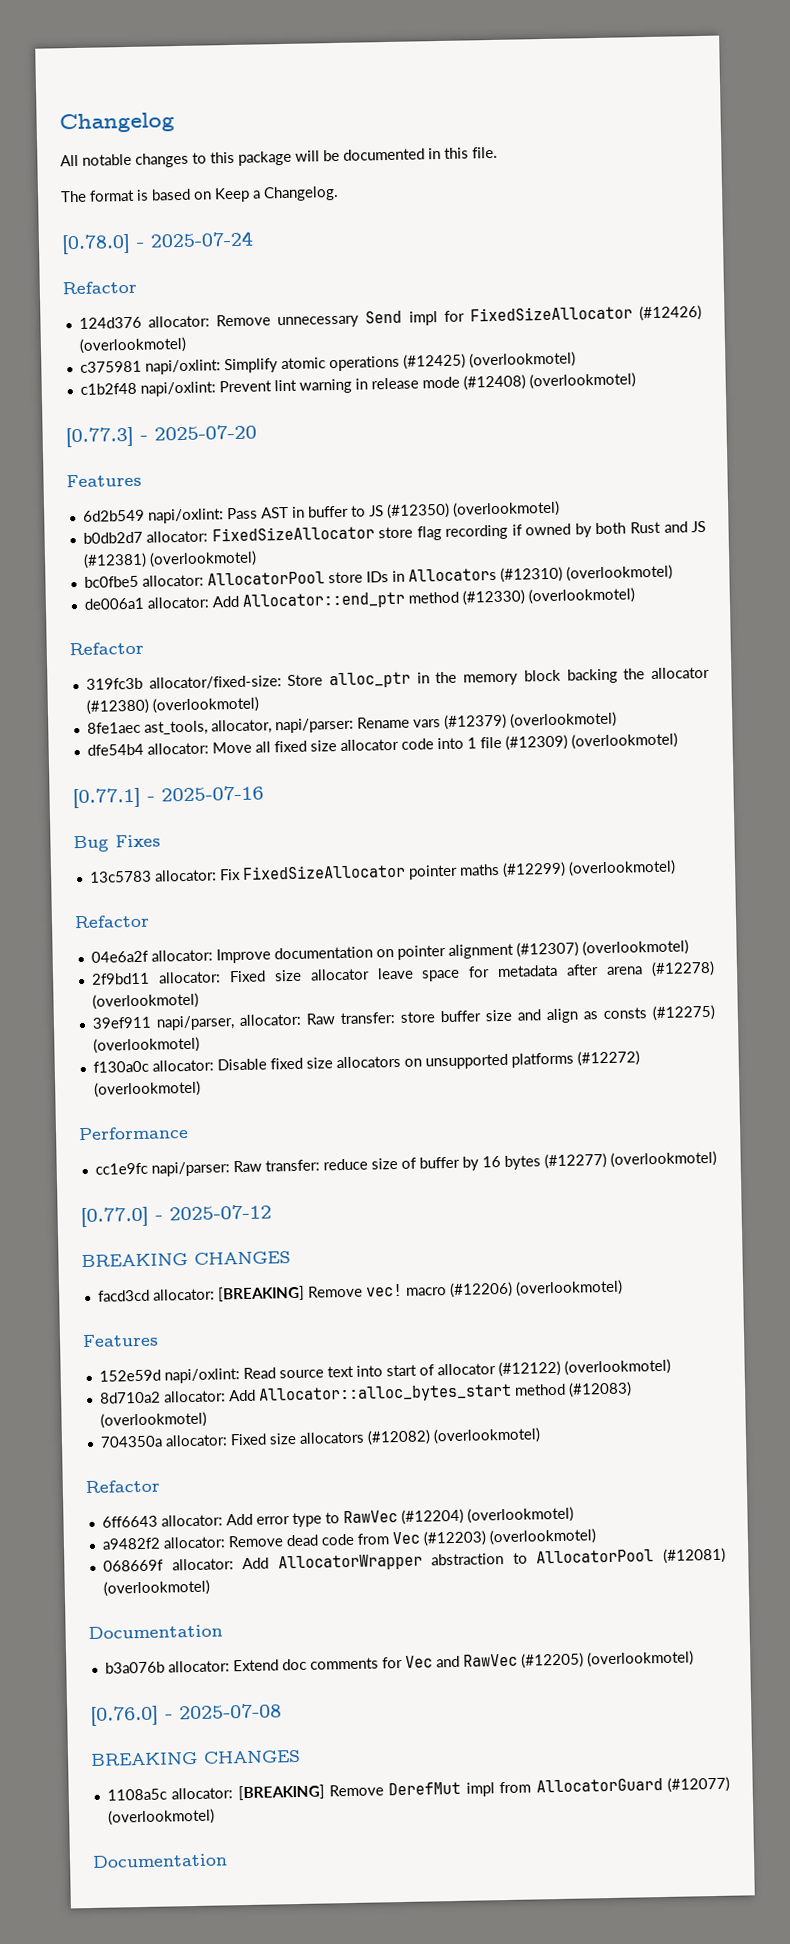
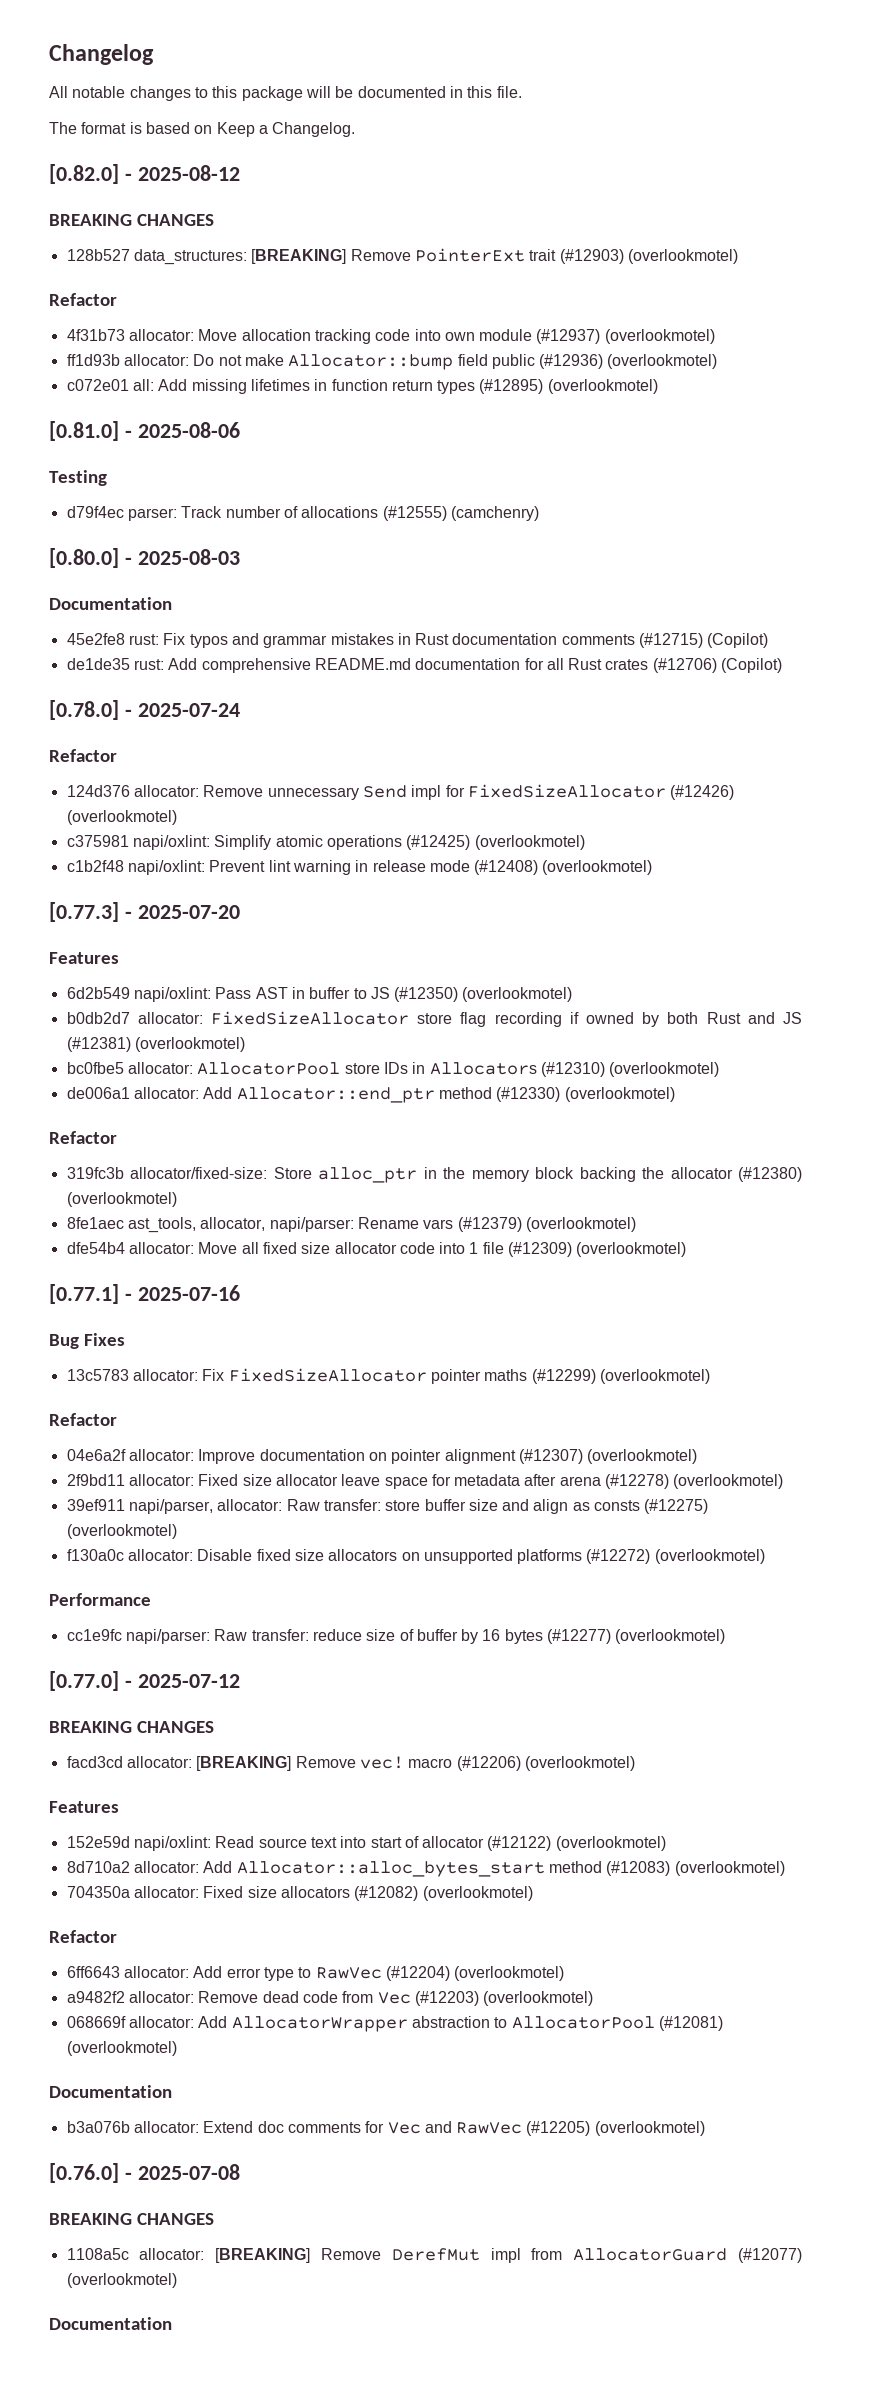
+ [0.82.0] - 2025-08-12
+ BREAKING CHANGES
+ 128b527 data_structures: [BREAKING] Remove PointerExt trait (#12903) (overlookmotel)
+ Refactor
+ 4f31b73 allocator: Move allocation tracking code into own module (#12937) (overlookmotel)
+ ff1d93b allocator: Do not make Allocator::bump field public (#12936) (overlookmotel)
+ c072e01 all: Add missing lifetimes in function return types (#12895) (overlookmotel)
+ [0.81.0] - 2025-08-06
+ Testing
+ d79f4ec parser: Track number of allocations (#12555) (camchenry)
+ [0.80.0] - 2025-08-03
+ Documentation
+ 45e2fe8 rust: Fix typos and grammar mistakes in Rust documentation comments (#12715) (Copilot)
+ de1de35 rust: Add comprehensive README.md documentation for all Rust crates (#12706) (Copilot)

